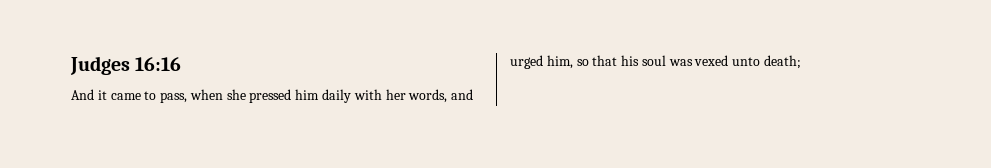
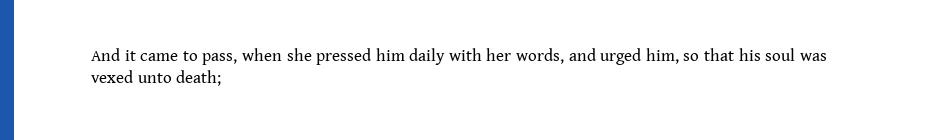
- Judges 16:16

